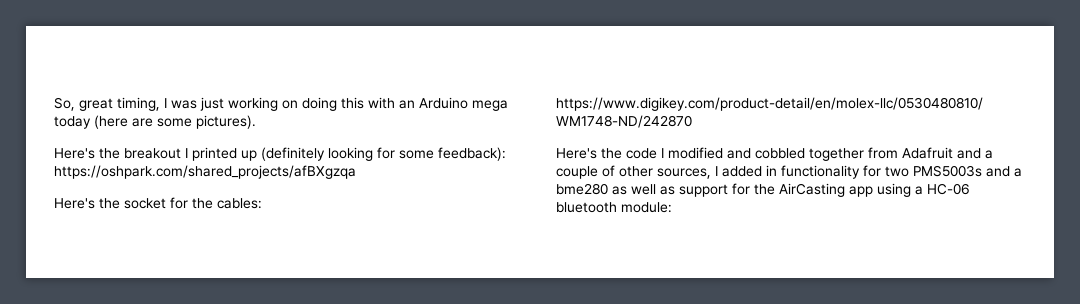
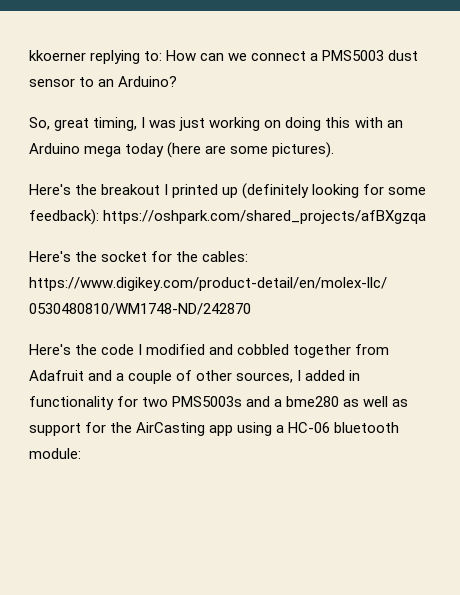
+ kkoerner replying to: How can we connect a PMS5003 dust sensor to an Arduino?

